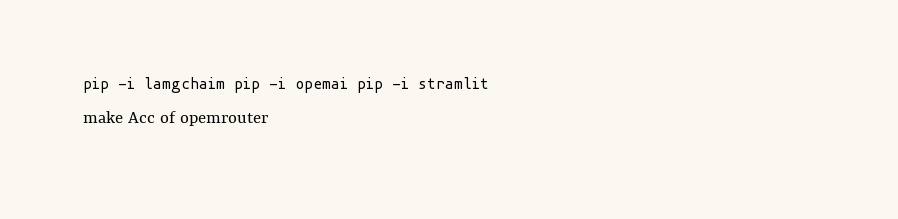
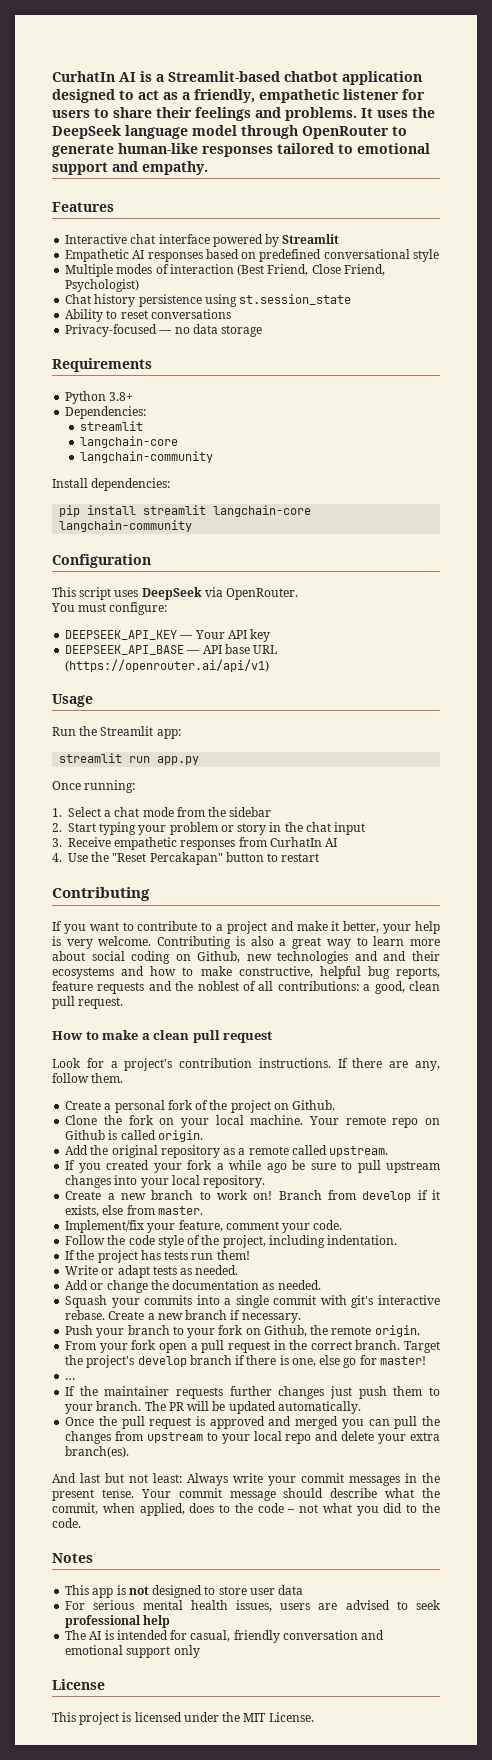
- pip -i lamgchaim pip -i opemai pip -i stramlit
- make Acc of opemrouter
+ CurhatIn AI is a Streamlit-based chatbot application designed to act as a friendly, empathetic listener for users to share their feelings and problems. It uses the DeepSeek language model through OpenRouter to generate human-like responses tailored to emotional support and empathy.
+ Features
+ Interactive chat interface powered by Streamlit
+ Empathetic AI responses based on predefined conversational style
+ Multiple modes of interaction (Best Friend, Close Friend, Psychologist)
+ Chat history persistence using st.session_state
+ Ability to reset conversations
+ Privacy-focused — no data storage
+ Requirements
+ Python 3.8+
+ Dependencies:
+ streamlit
+ langchain-core
+ langchain-community
+ Install dependencies:
+ pip install streamlit langchain-core langchain-community
+ Configuration
+ This script uses DeepSeek via OpenRouter.
+ You must configure:
+ DEEPSEEK_API_KEY — Your API key
+ DEEPSEEK_API_BASE — API base URL (https://openrouter.ai/api/v1)
+ Usage
+ Run the Streamlit app:
+ streamlit run app.py
+ Once running:
+ 1. Select a chat mode from the sidebar
+ 2. Start typing your problem or story in the chat input
+ 3. Receive empathetic responses from CurhatIn AI
+ 4. Use the "Reset Percakapan" button to restart
+ Contributing
+ If you want to contribute to a project and make it better, your help is very welcome. Contributing is also a great way to learn more about social coding on Github, new technologies and and their ecosystems and how to make constructive, helpful bug reports, feature requests and the noblest of all contributions: a good, clean pull request.
+ How to make a clean pull request
+ Look for a project's contribution instructions. If there are any, follow them.
+ Create a personal fork of the project on Github.
+ Clone the fork on your local machine. Your remote repo on Github is called origin.
+ Add the original repository as a remote called upstream.
+ If you created your fork a while ago be sure to pull upstream changes into your local repository.
+ Create a new branch to work on! Branch from develop if it exists, else from master.
+ Implement/fix your feature, comment your code.
+ Follow the code style of the project, including indentation.
+ If the project has tests run them!
+ Write or adapt tests as needed.
+ Add or change the documentation as needed.
+ Squash your commits into a single commit with git's interactive rebase. Create a new branch if necessary.
+ Push your branch to your fork on Github, the remote origin.
+ From your fork open a pull request in the correct branch. Target the project's develop branch if there is one, else go for master!
+ …
+ If the maintainer requests further changes just push them to your branch. The PR will be updated automatically.
+ Once the pull request is approved and merged you can pull the changes from upstream to your local repo and delete your extra branch(es).
+ And last but not least: Always write your commit messages in the present tense. Your commit message should describe what the commit, when applied, does to the code – not what you did to the code.
+ Notes
+ This app is not designed to store user data
+ For serious mental health issues, users are advised to seek professional help
+ The AI is intended for casual, friendly conversation and emotional support only
+ License
+ This project is licensed under the MIT License.

